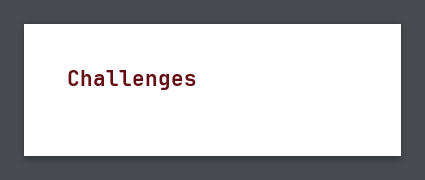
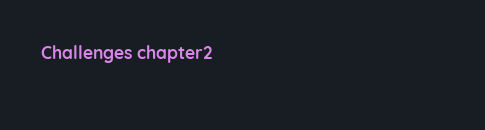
- Challenges
+ Challenges chapter2

